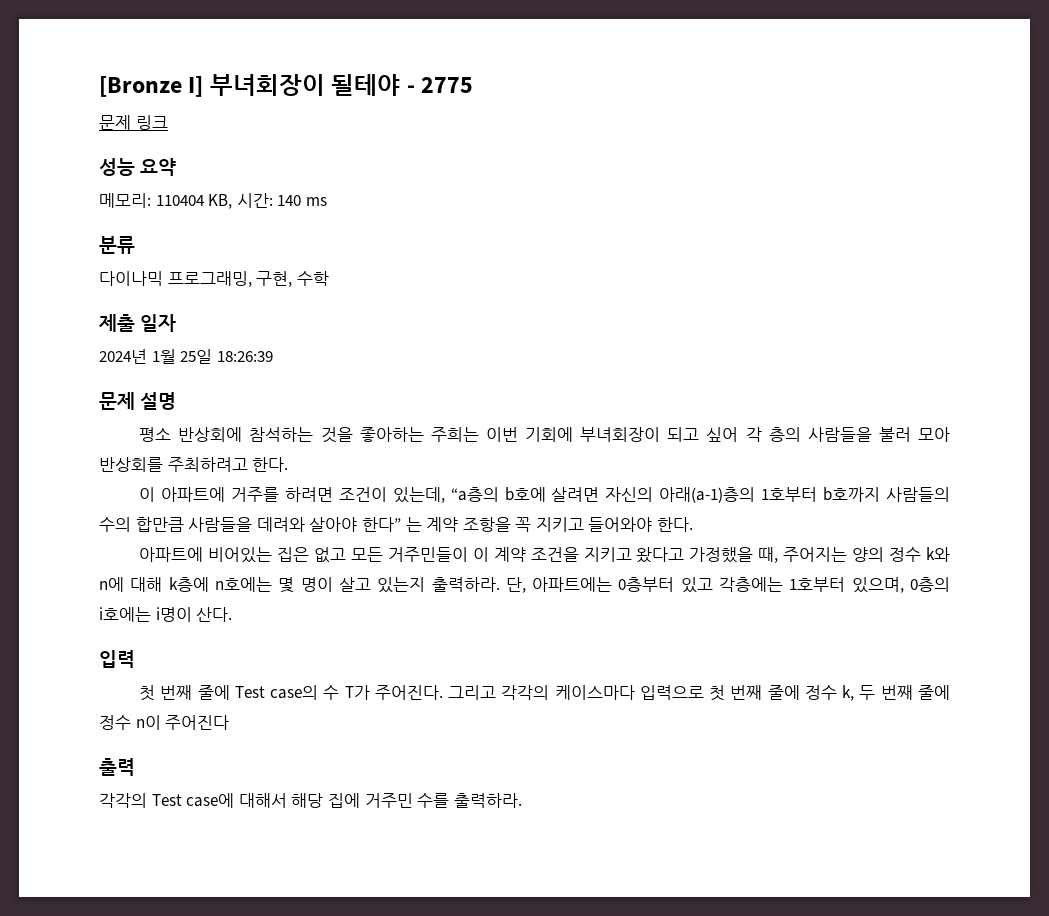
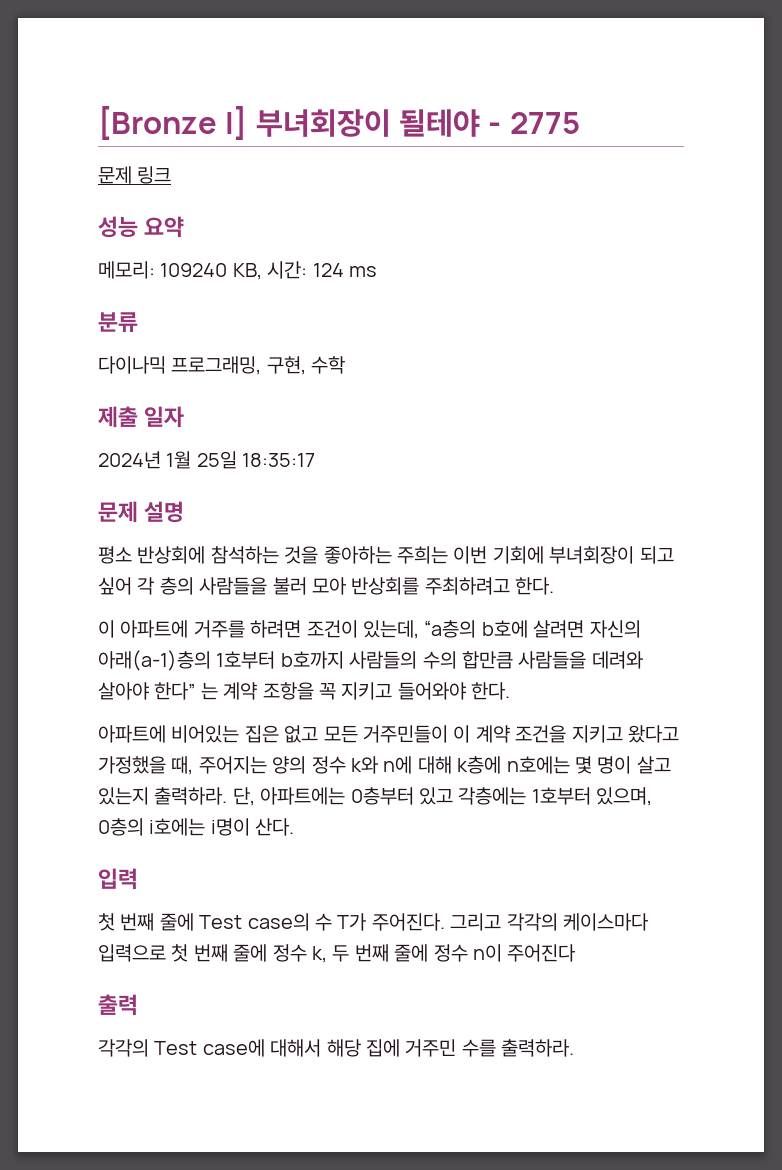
- 메모리: 110404 KB, 시간: 140 ms
+ 메모리: 109240 KB, 시간: 124 ms
- 2024년 1월 25일 18:26:39
+ 2024년 1월 25일 18:35:17

